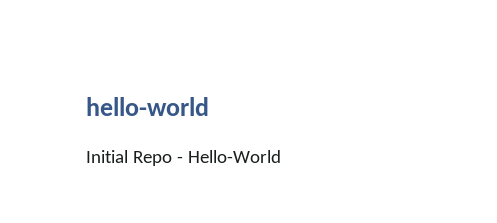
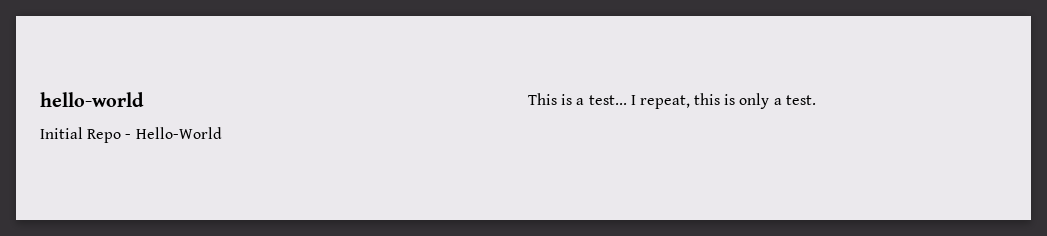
+ This is a test... I repeat, this is only a test.

